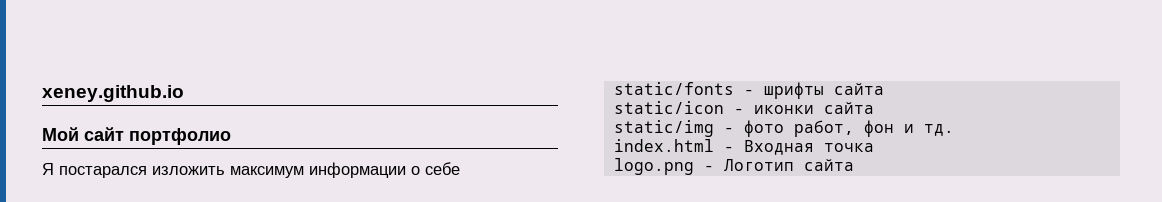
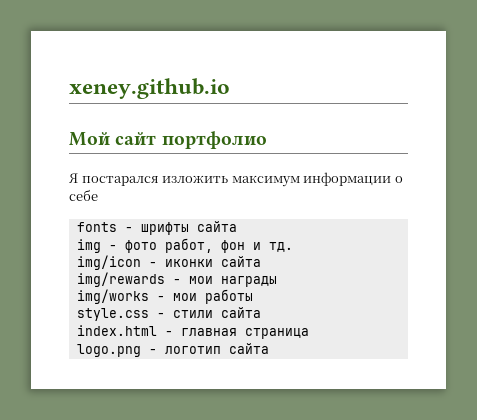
- static/fonts - шрифты сайта
+ fonts - шрифты сайта
- static/icon - иконки сайта
- static/img - фото работ, фон и тд.
+ img - фото работ, фон и тд.
+ img/icon - иконки сайта
+ img/rewards - мои награды
+ img/works - мои работы
+ style.css - стили сайта
- index.html - Входная точка
+ index.html - главная страница
- logo.png - Логотип сайта
+ logo.png - логотип сайта

